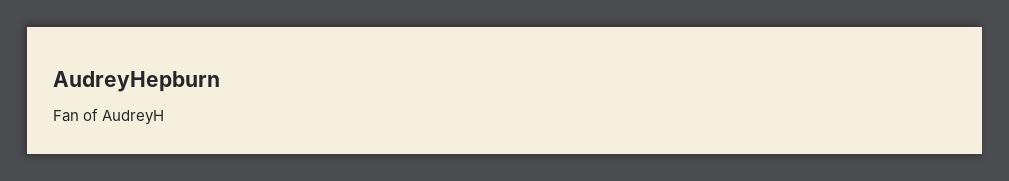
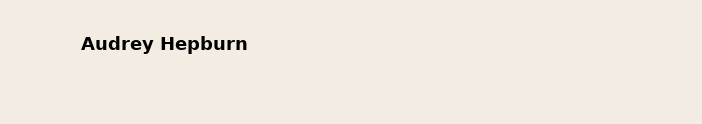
- AudreyHepburn
- Fan of AudreyH
+ Audrey Hepburn

